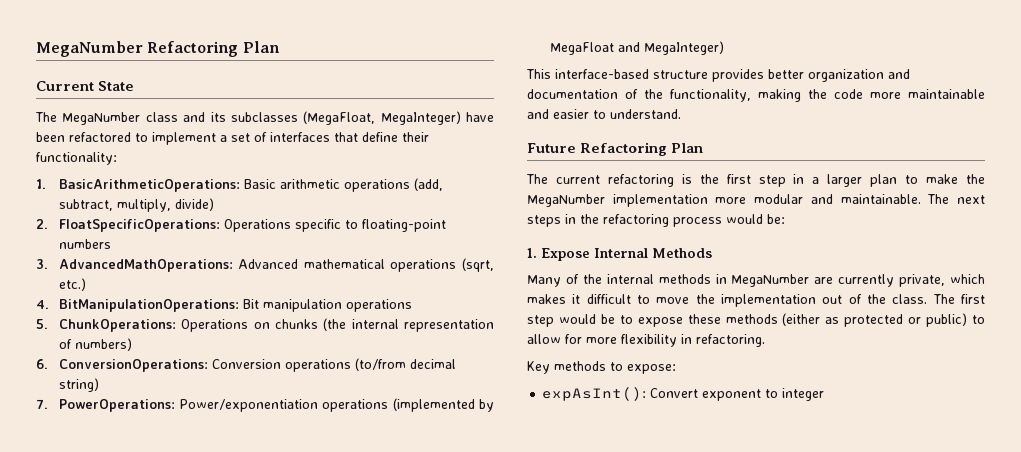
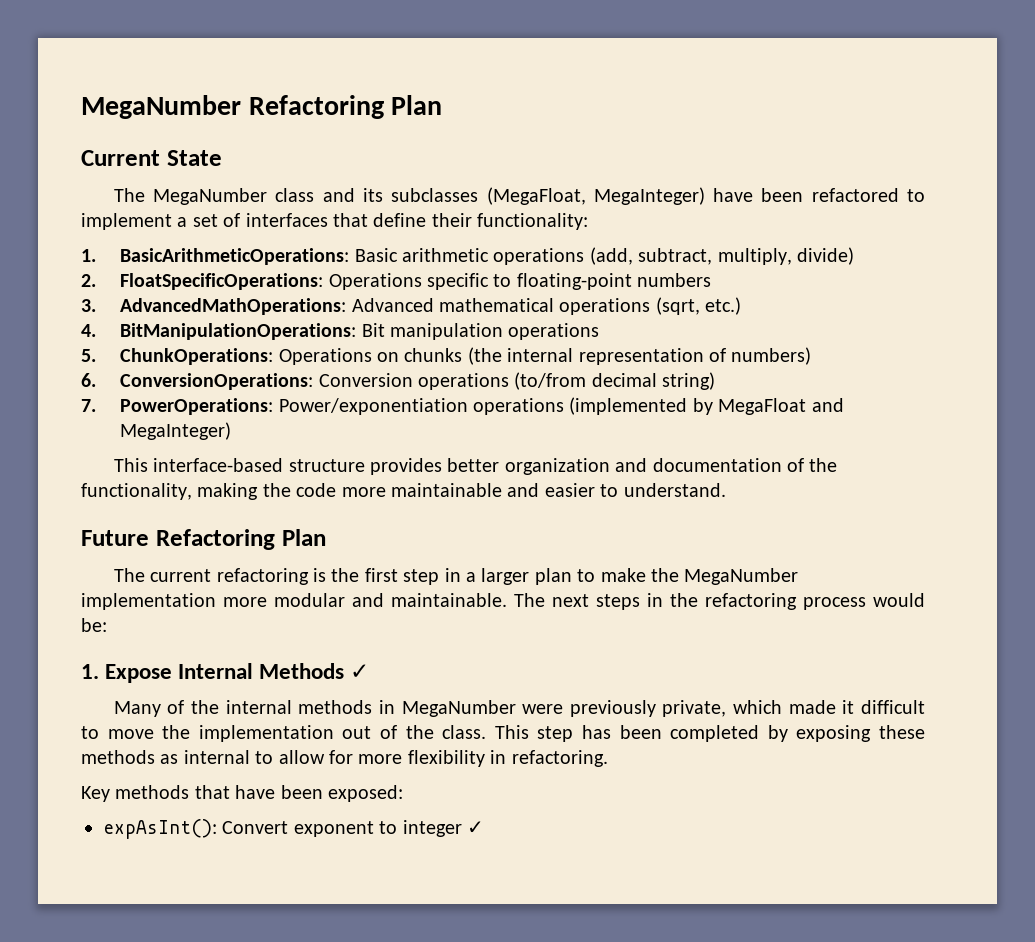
- 1. Expose Internal Methods
+ 1. Expose Internal Methods ✓
- Many of the internal methods in MegaNumber are currently private, which makes it difficult to move the implementation out of the class.
+ Many of the internal methods in MegaNumber were previously private, which made it difficult to move the implementation out of the class.
- The first step would be to expose these methods (either as protected or public) to allow for more flexibility in refactoring.
+ This step has been completed by exposing these methods as internal to allow for more flexibility in refactoring.
- Key methods to expose:
+ Key methods that have been exposed:
- expAsInt(): Convert exponent to integer
+ expAsInt(): Convert exponent to integer ✓

